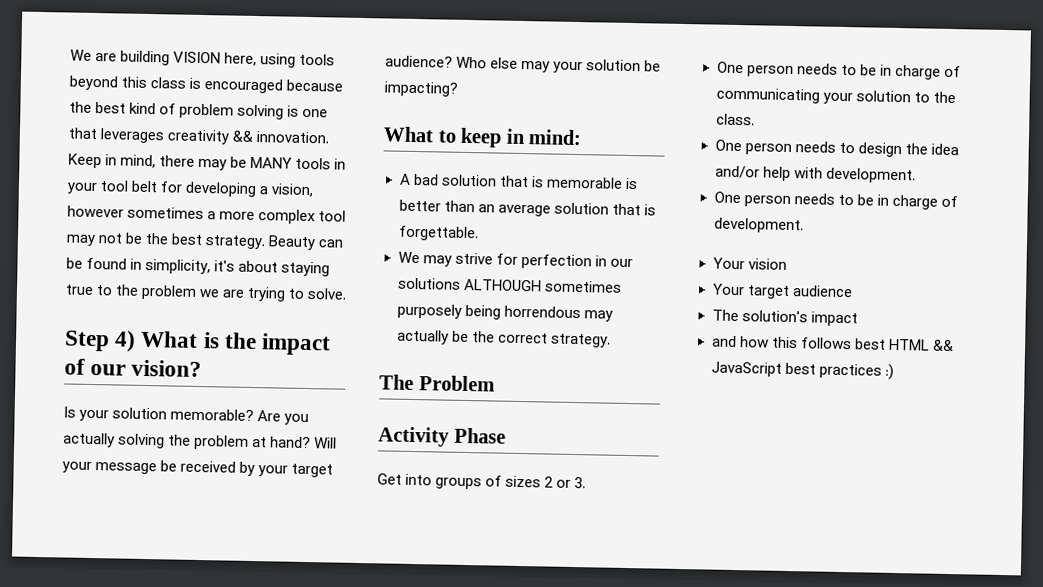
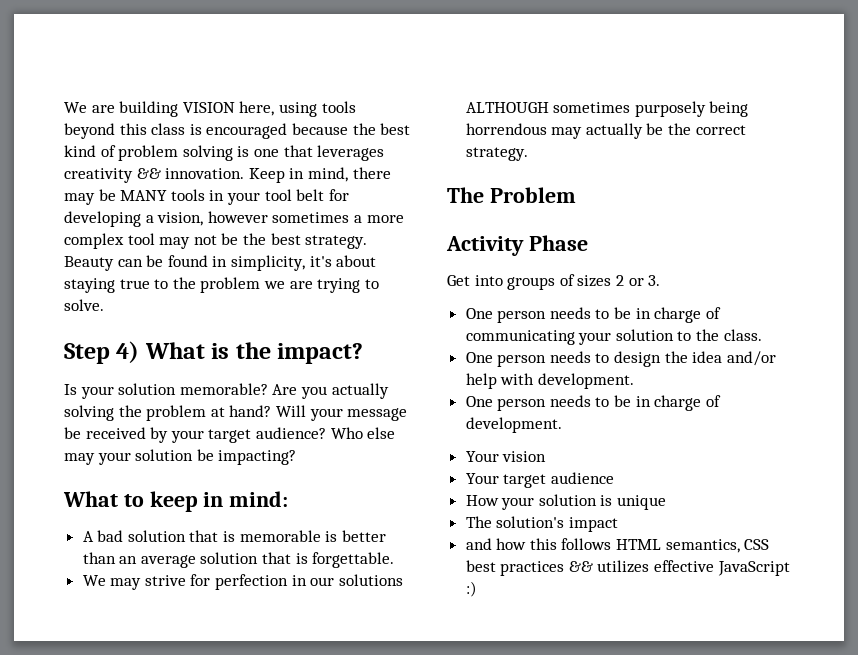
- Step 4) What is the impact of our vision?
+ Step 4) What is the impact?
+ How your solution is unique
- and how this follows best HTML && JavaScript best practices :)
+ and how this follows HTML semantics, CSS best practices && utilizes effective JavaScript :)

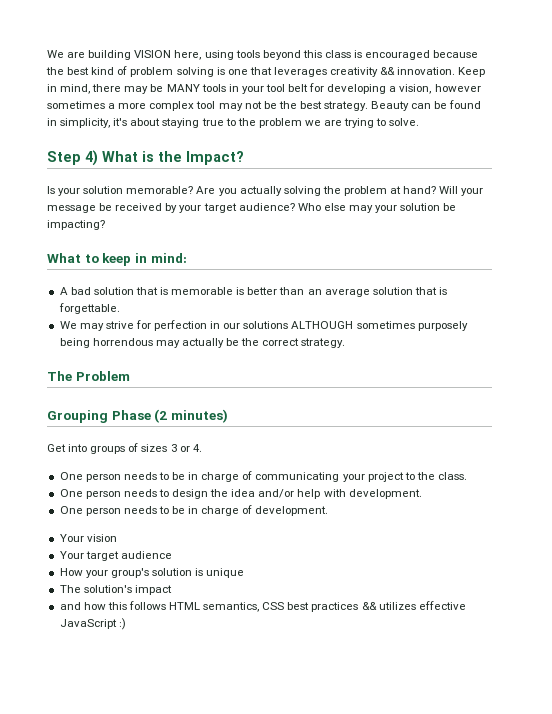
- Step 4) What is the impact?
+ Step 4) What is the Impact?
- Activity Phase
+ Grouping Phase (2 minutes)
- Get into groups of sizes 2 or 3.
+ Get into groups of sizes 3 or 4.
- One person needs to be in charge of communicating your solution to the class.
+ One person needs to be in charge of communicating your project to the class.
- How your solution is unique
+ How your group's solution is unique

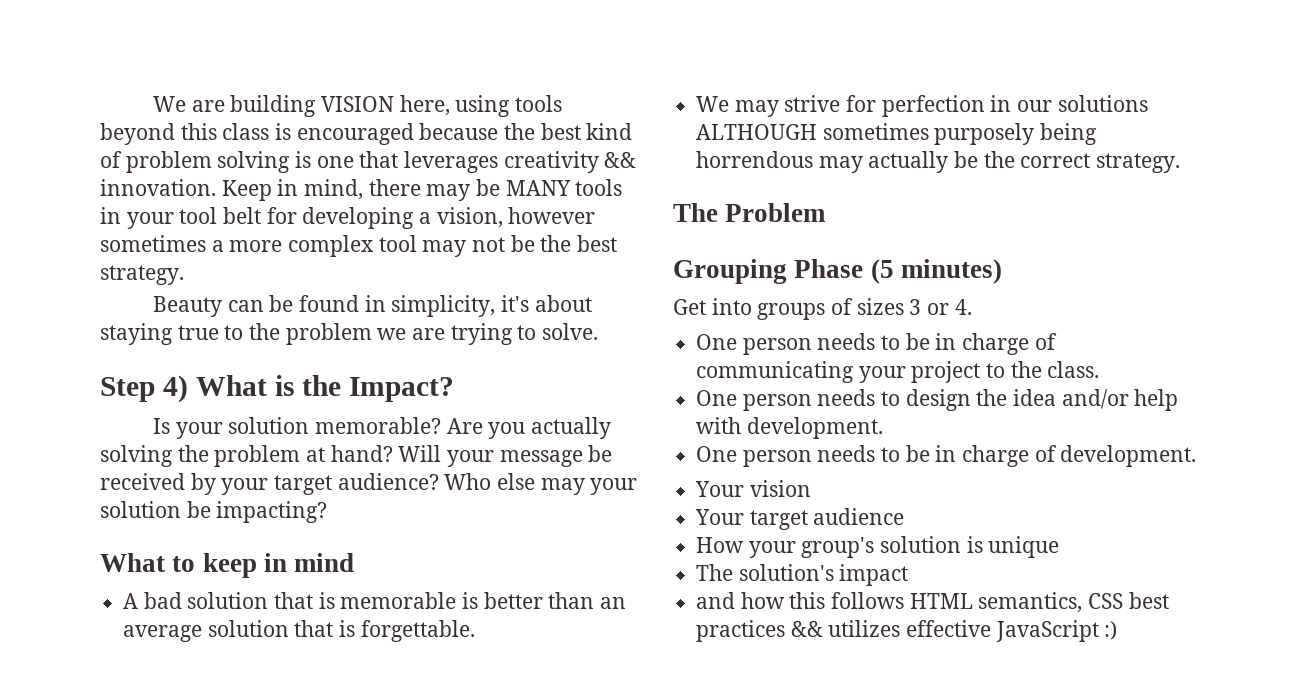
- Keep in mind, there may be MANY tools in your tool belt for developing a vision, however sometimes a more complex tool may not be the best strategy. Beauty can be found in simplicity, it's about staying true to the problem we are trying to solve.
+ Keep in mind, there may be MANY tools in your tool belt for developing a vision, however sometimes a more complex tool may not be the best strategy.
+ Beauty can be found in simplicity, it's about staying true to the problem we are trying to solve.
- What to keep in mind:
+ What to keep in mind
- Grouping Phase (2 minutes)
+ Grouping Phase (5 minutes)

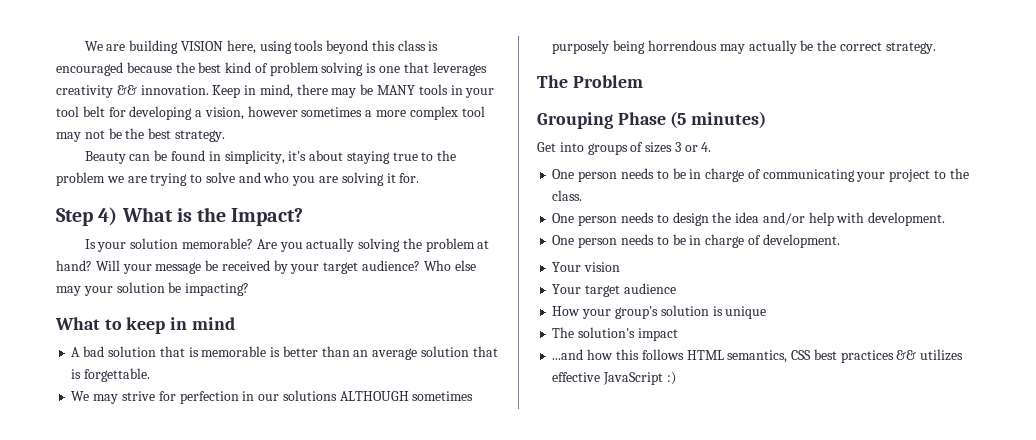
- Beauty can be found in simplicity, it's about staying true to the problem we are trying to solve.
+ Beauty can be found in simplicity, it's about staying true to the problem we are trying to solve and who you are solving it for.
- and how this follows HTML semantics, CSS best practices && utilizes effective JavaScript :)
+ ...and how this follows HTML semantics, CSS best practices && utilizes effective JavaScript :)

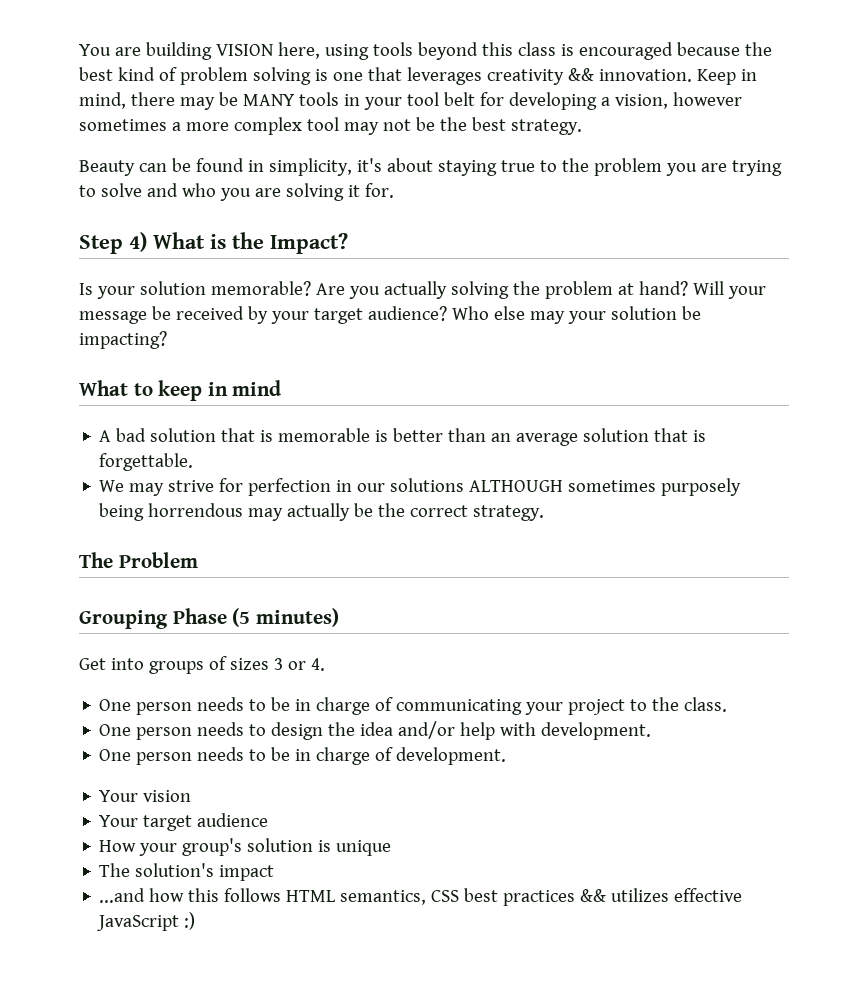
- We are building VISION here, using tools beyond this class is encouraged because the best kind of problem solving is one that leverages creativity && innovation.
+ You are building VISION here, using tools beyond this class is encouraged because the best kind of problem solving is one that leverages creativity && innovation.
- Beauty can be found in simplicity, it's about staying true to the problem we are trying to solve and who you are solving it for.
+ Beauty can be found in simplicity, it's about staying true to the problem you are trying to solve and who you are solving it for.

